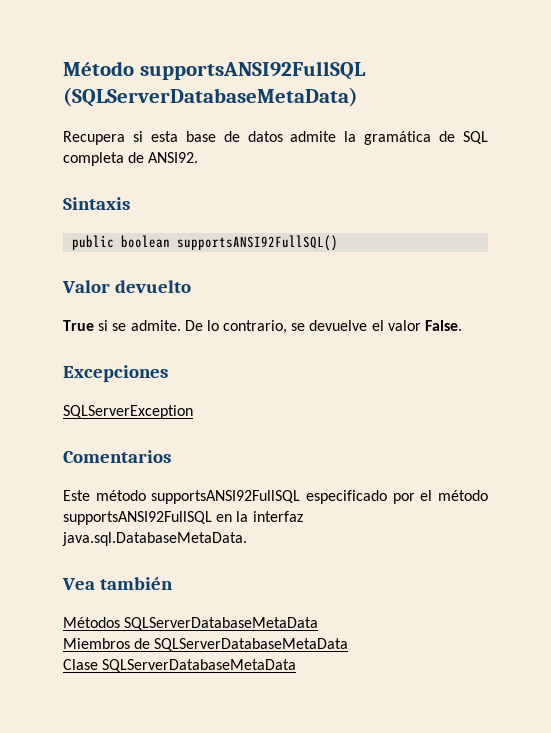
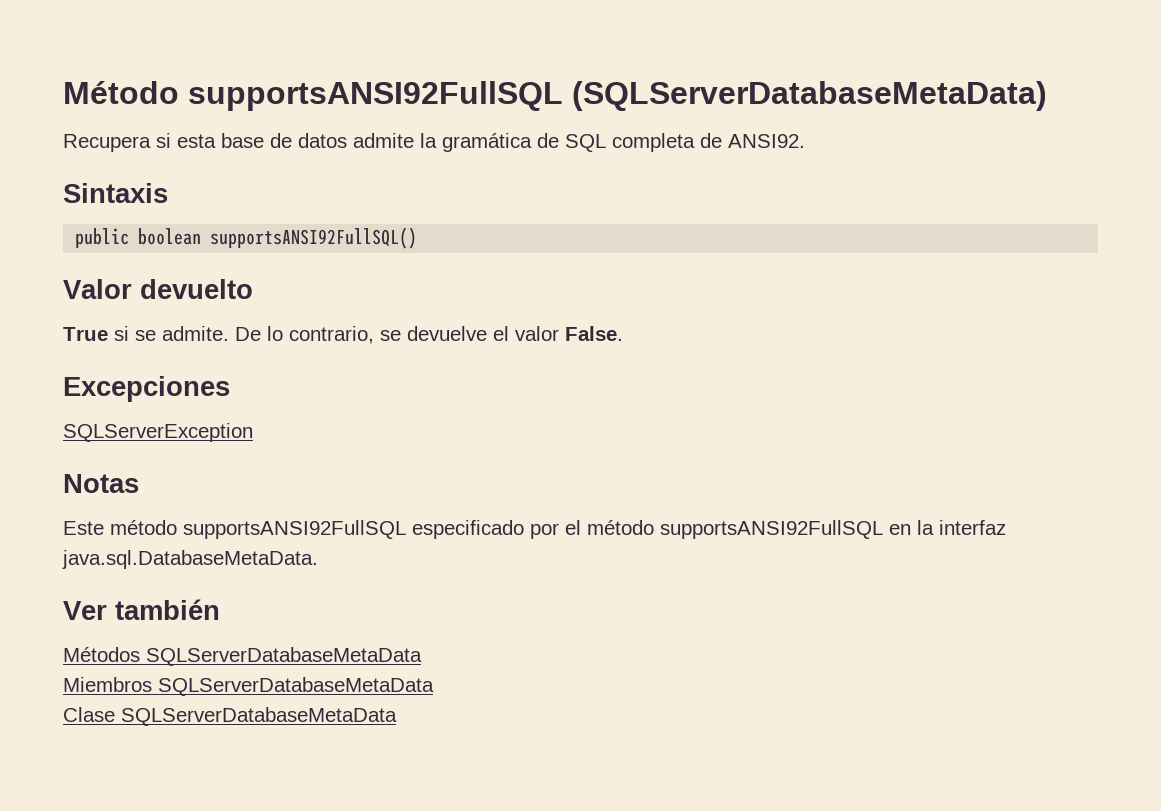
- Comentarios
+ Notas
- Vea también
+ Ver también
- Miembros de SQLServerDatabaseMetaData
+ Miembros SQLServerDatabaseMetaData

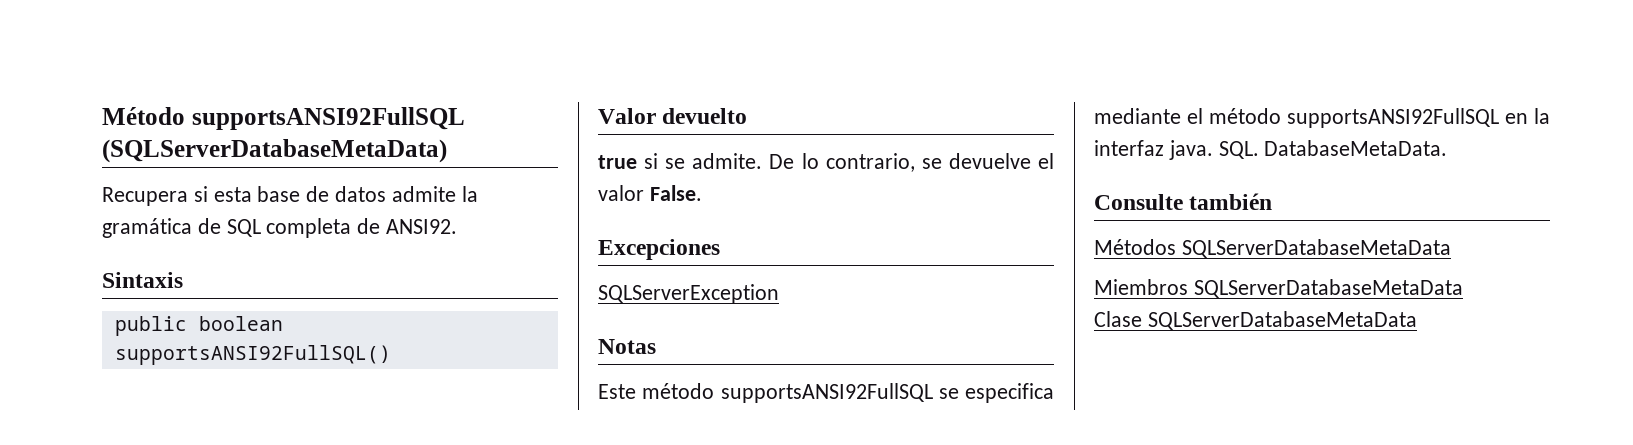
- True si se admite.
+ true si se admite.
- Este método supportsANSI92FullSQL especificado por el método supportsANSI92FullSQL en la interfaz java.sql.DatabaseMetaData.
- Ver también
+ Este método supportsANSI92FullSQL se especifica mediante el método supportsANSI92FullSQL en la interfaz java. SQL. DatabaseMetaData.
+ Consulte también

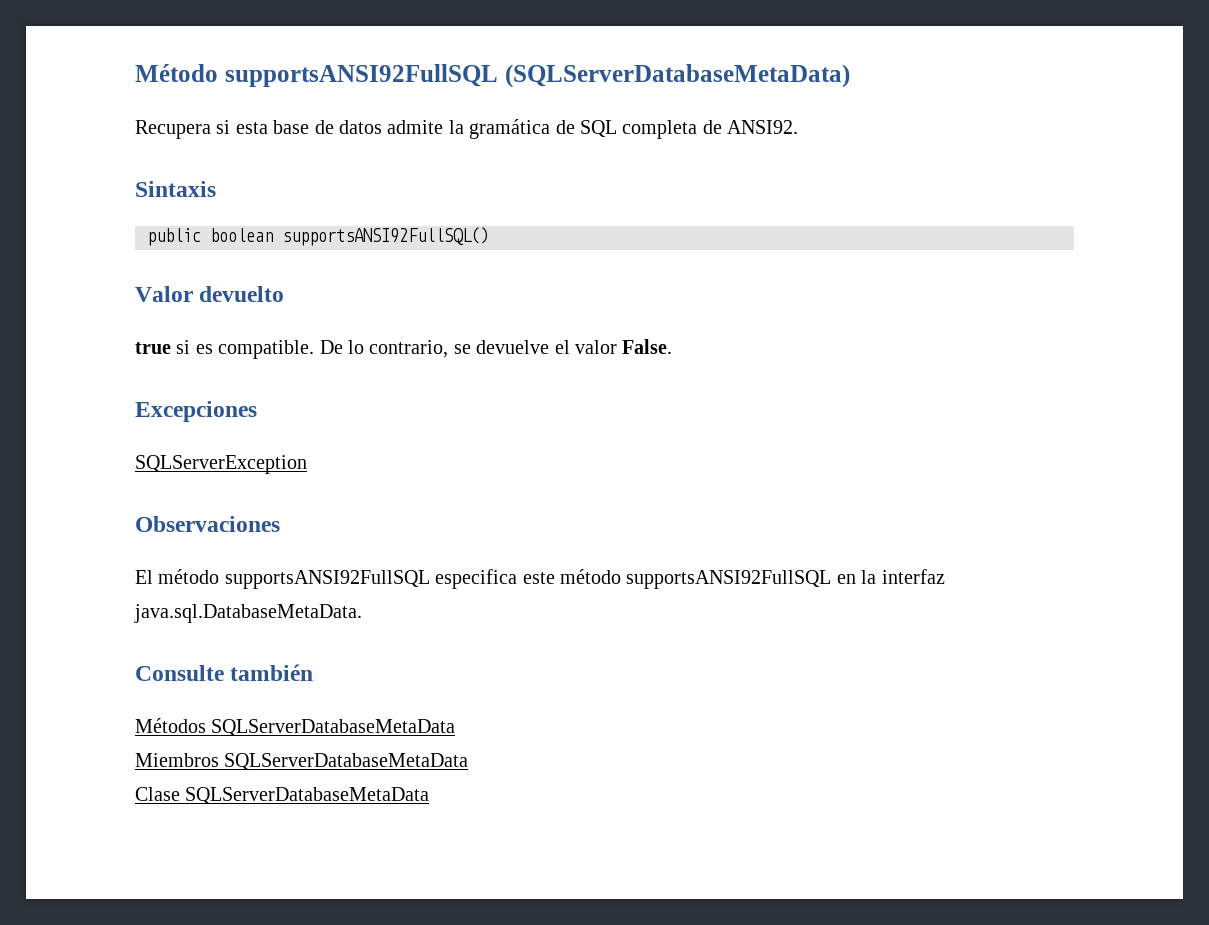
- true si se admite.
+ true si es compatible.
- Notas
- Este método supportsANSI92FullSQL se especifica mediante el método supportsANSI92FullSQL en la interfaz java. SQL. DatabaseMetaData.
+ Observaciones
+ El método supportsANSI92FullSQL especifica este método supportsANSI92FullSQL en la interfaz java.sql.DatabaseMetaData.

